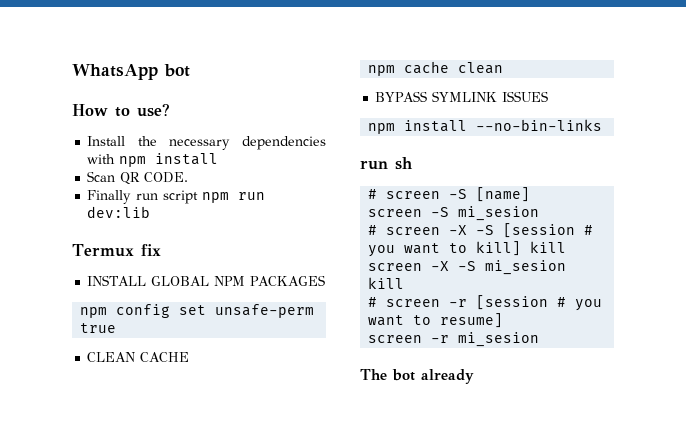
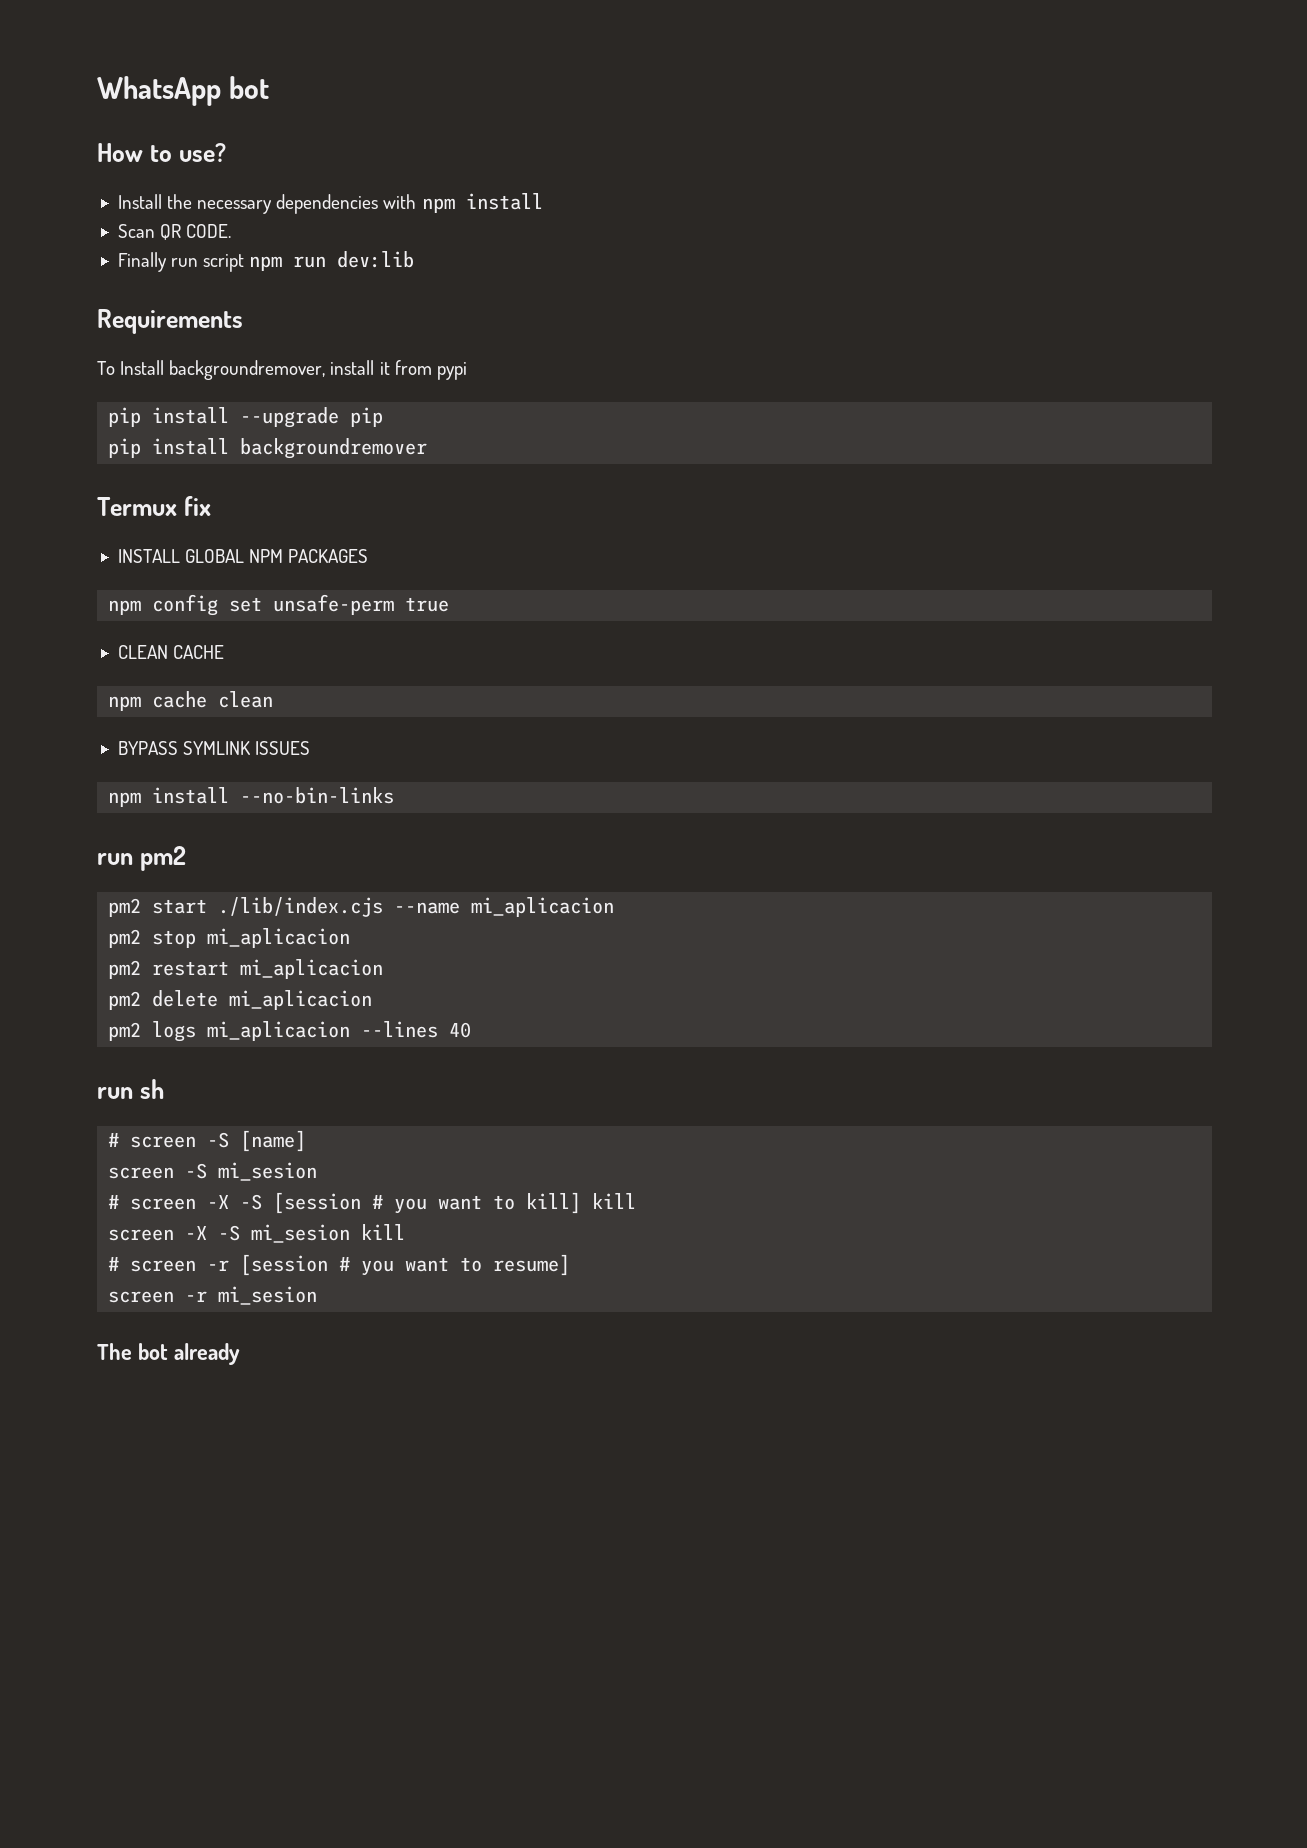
+ Requirements
+ To Install backgroundremover, install it from pypi
+ pip install --upgrade pip
+ pip install backgroundremover
+ run pm2
+ pm2 start ./lib/index.cjs --name mi_aplicacion
+ pm2 stop mi_aplicacion
+ pm2 restart mi_aplicacion
+ pm2 delete mi_aplicacion
+ pm2 logs mi_aplicacion --lines 40

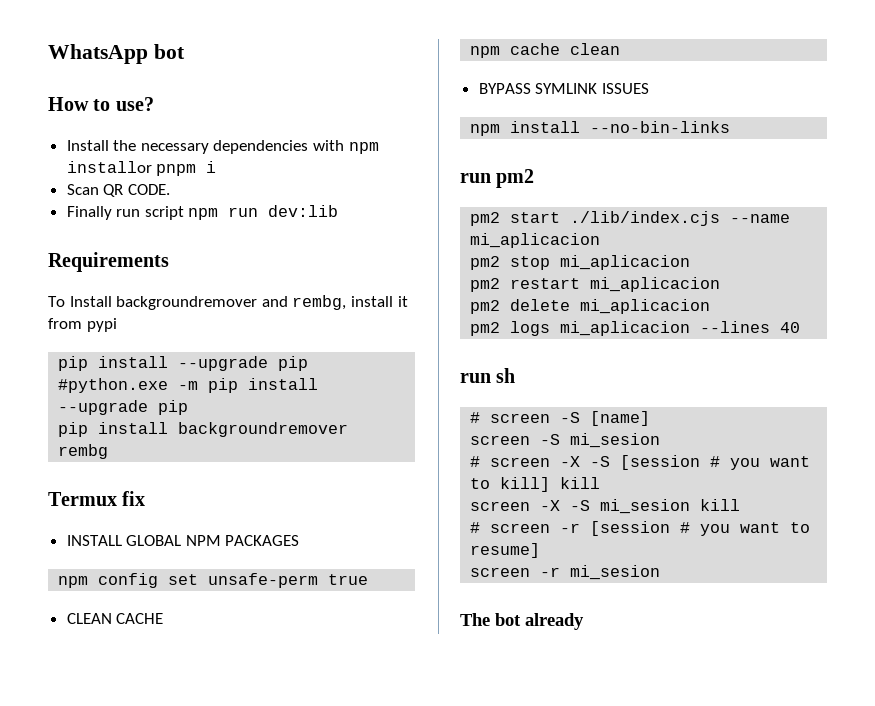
- Install the necessary dependencies with npm install
+ Install the necessary dependencies with npm installor pnpm i
- To Install backgroundremover, install it from pypi
+ To Install backgroundremover and rembg, install it from pypi
- pip install --upgrade pip
+ pip install --upgrade pip #python.exe -m pip install --upgrade pip
- pip install backgroundremover
+ pip install backgroundremover rembg

